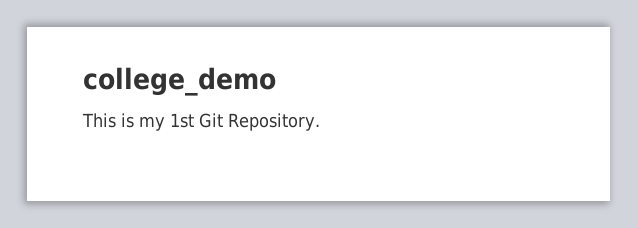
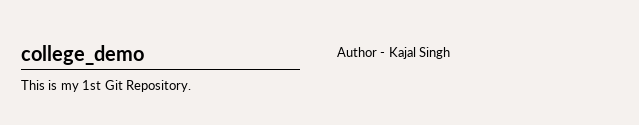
+ Author - Kajal Singh

